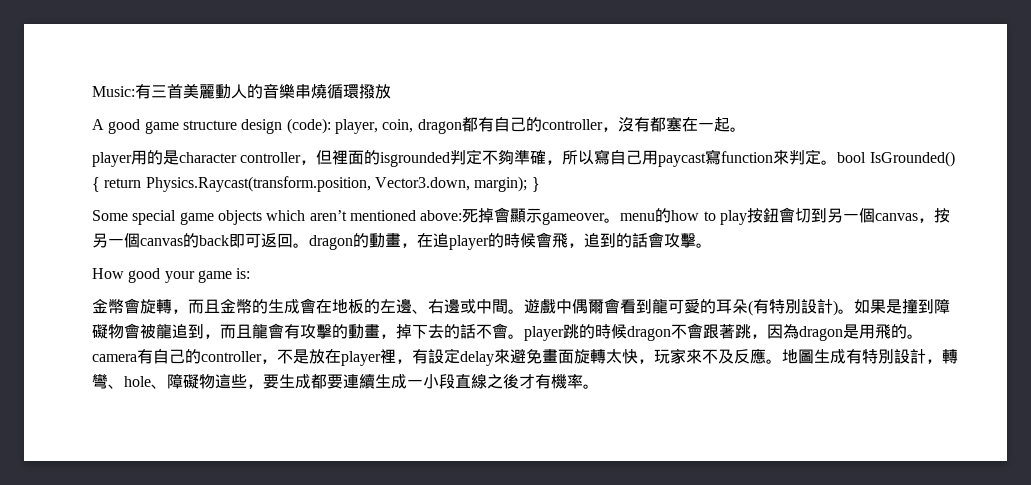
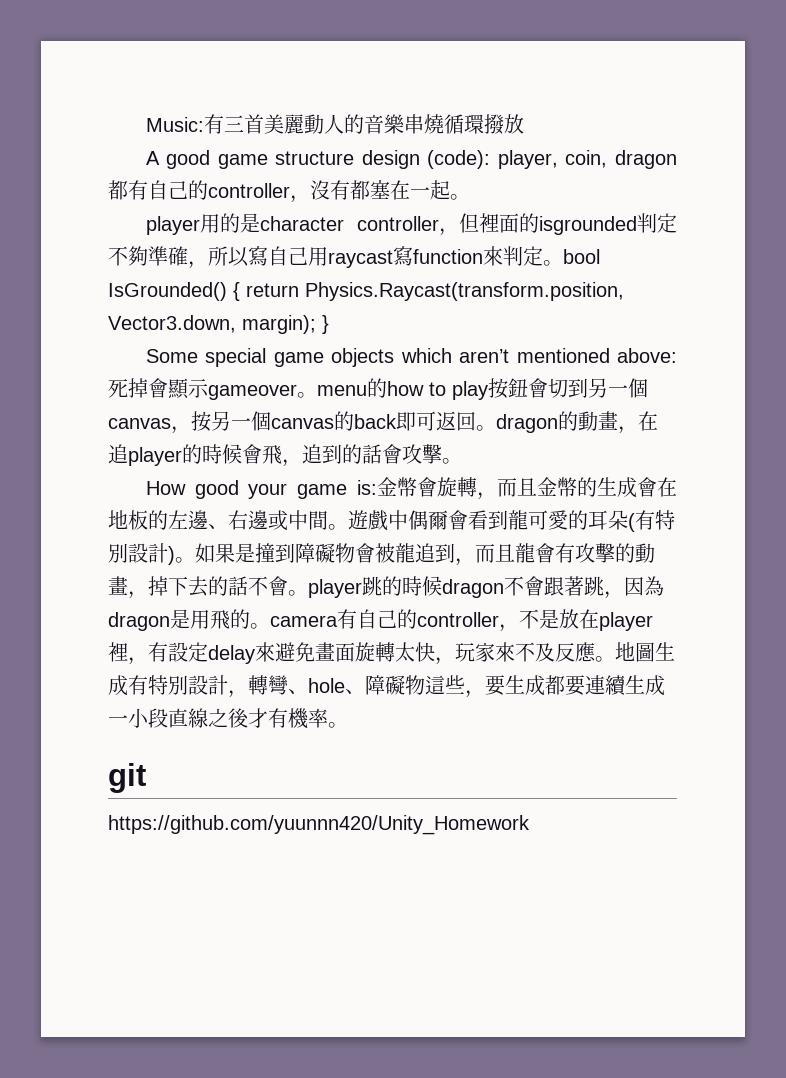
- player用的是character controller，但裡面的isgrounded判定不夠準確，所以寫自己用paycast寫function來判定。bool IsGrounded() { return Physics.Raycast(transform.position, Vector3.down, margin); }
+ player用的是character controller，但裡面的isgrounded判定不夠準確，所以寫自己用raycast寫function來判定。bool IsGrounded() { return Physics.Raycast(transform.position, Vector3.down, margin); }
- How good your game is:
- 金幣會旋轉，而且金幣的生成會在地板的左邊、右邊或中間。
+ How good your game is:金幣會旋轉，而且金幣的生成會在地板的左邊、右邊或中間。
+ git
+ https://github.com/yuunnn420/Unity_Homework

